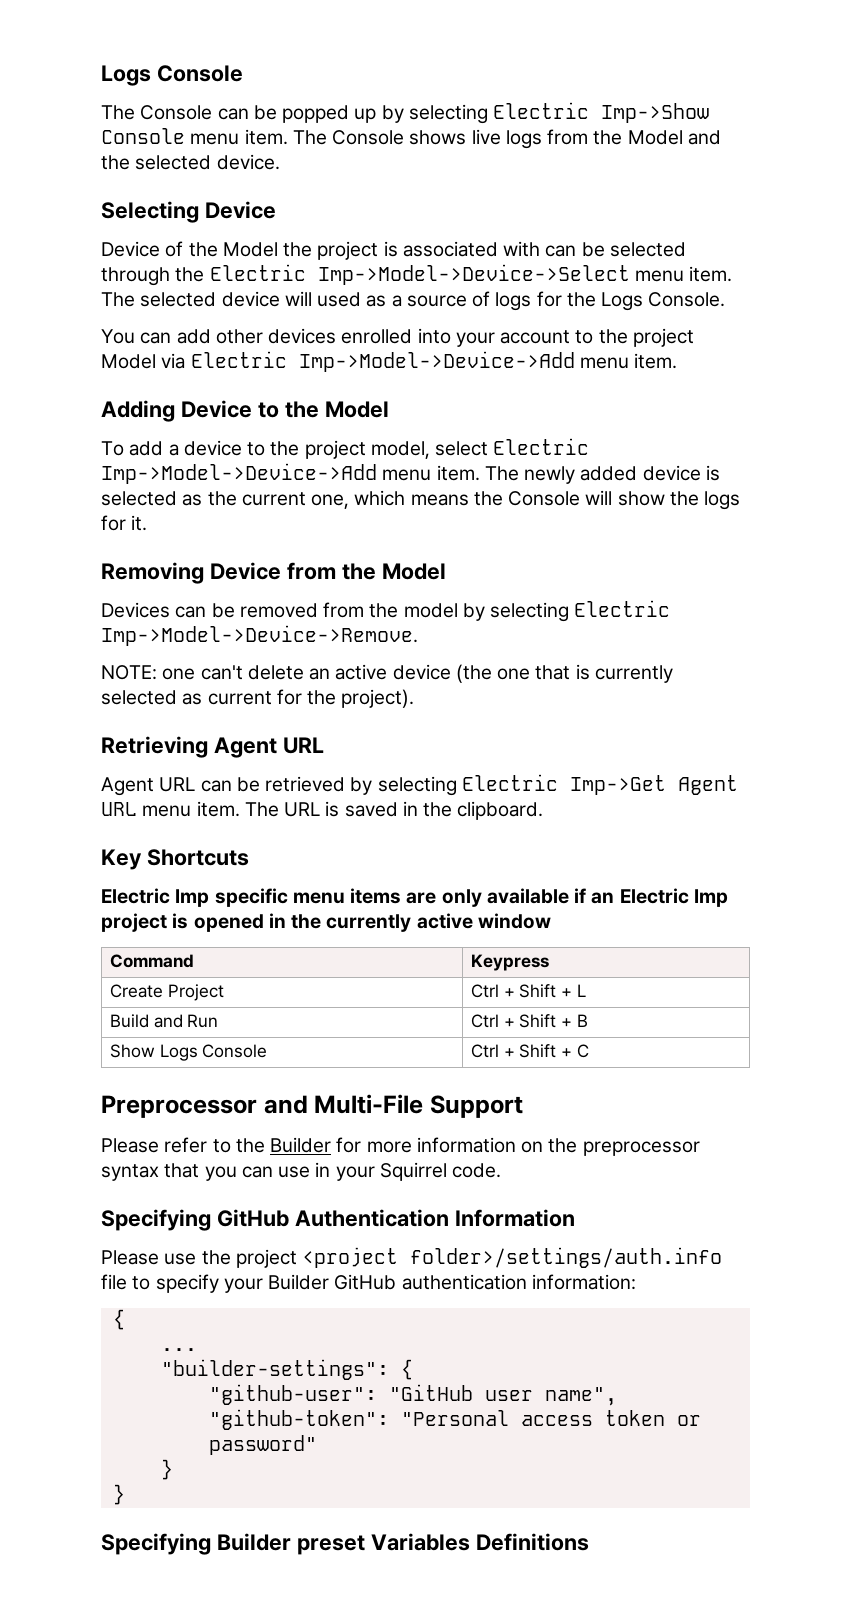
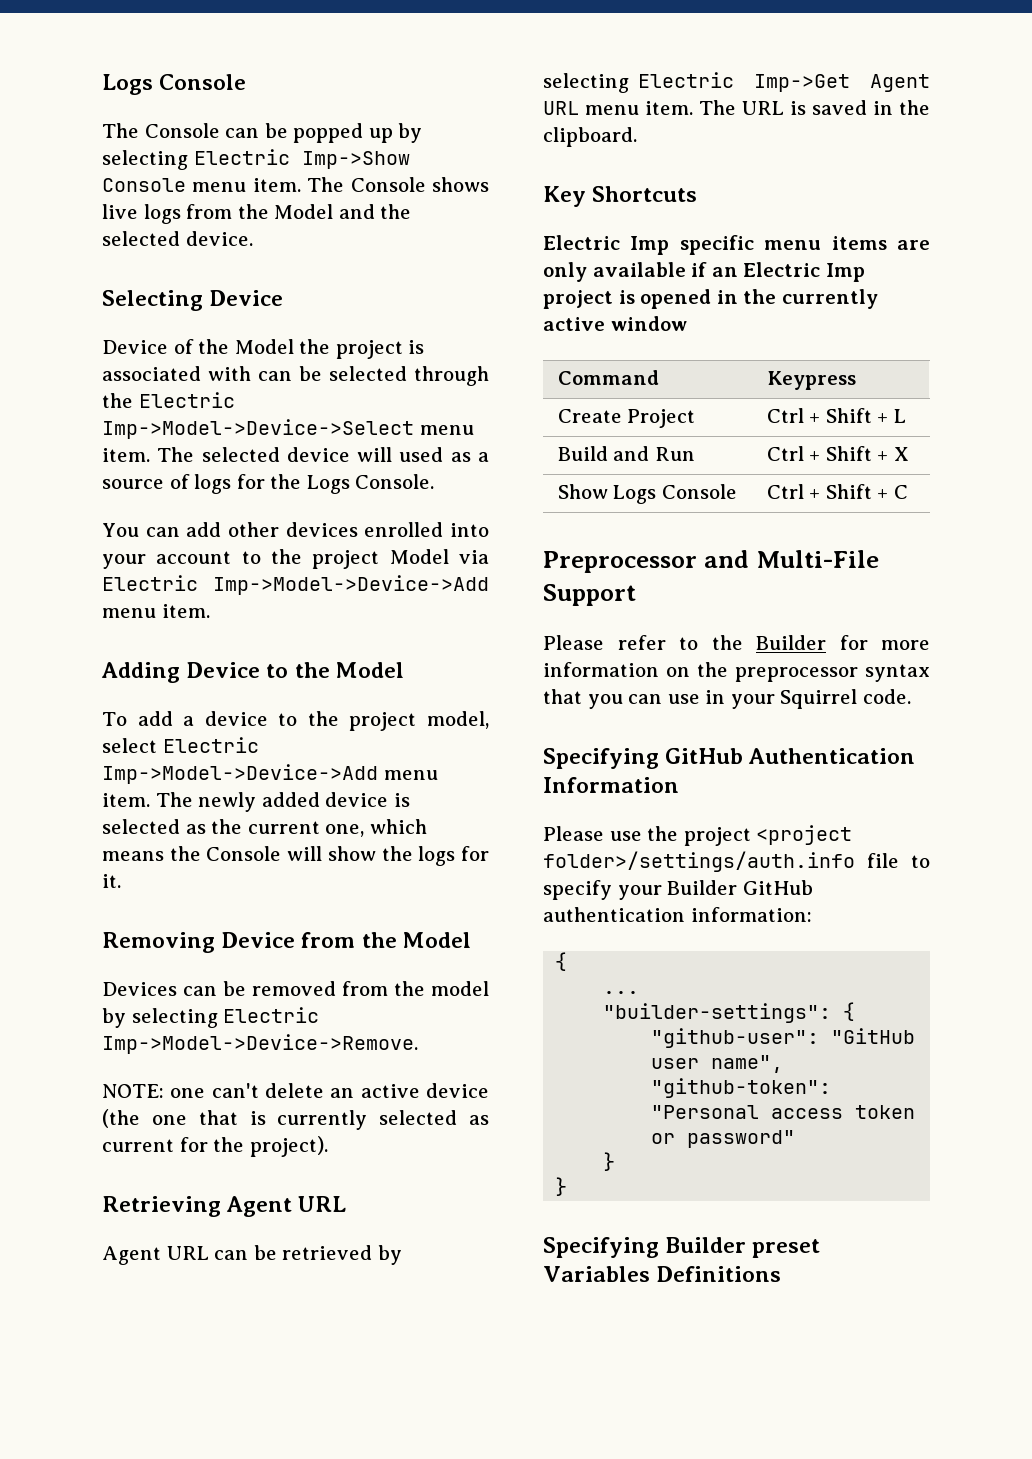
- Build and Run | Ctrl + Shift + B
+ Build and Run | Ctrl + Shift + X

